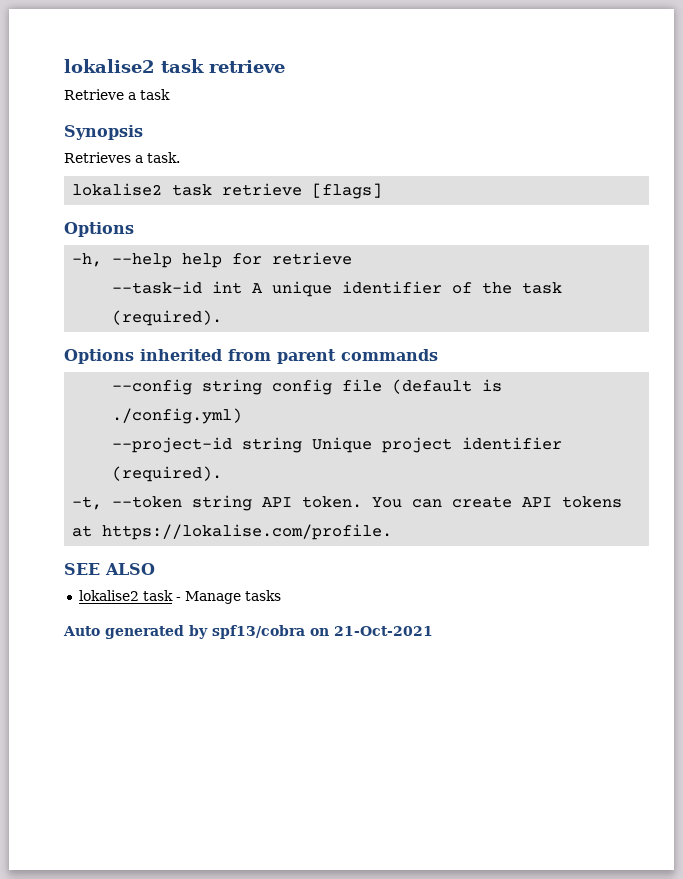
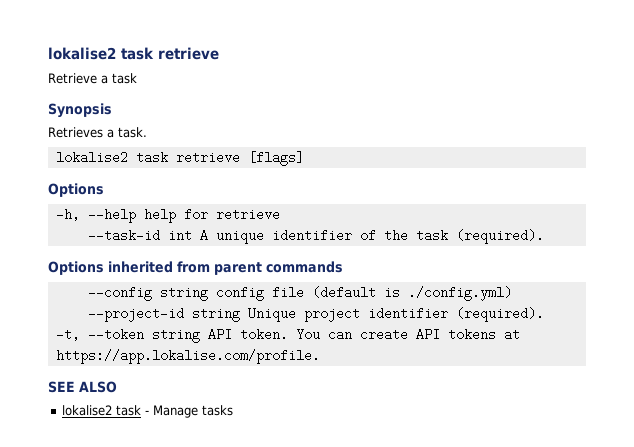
- You can create API tokens at https://lokalise.com/profile.
+ You can create API tokens at https://app.lokalise.com/profile.
- Auto generated by spf13/cobra on 21-Oct-2021

